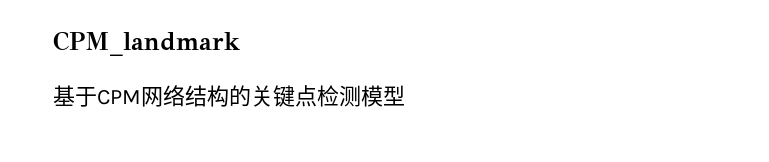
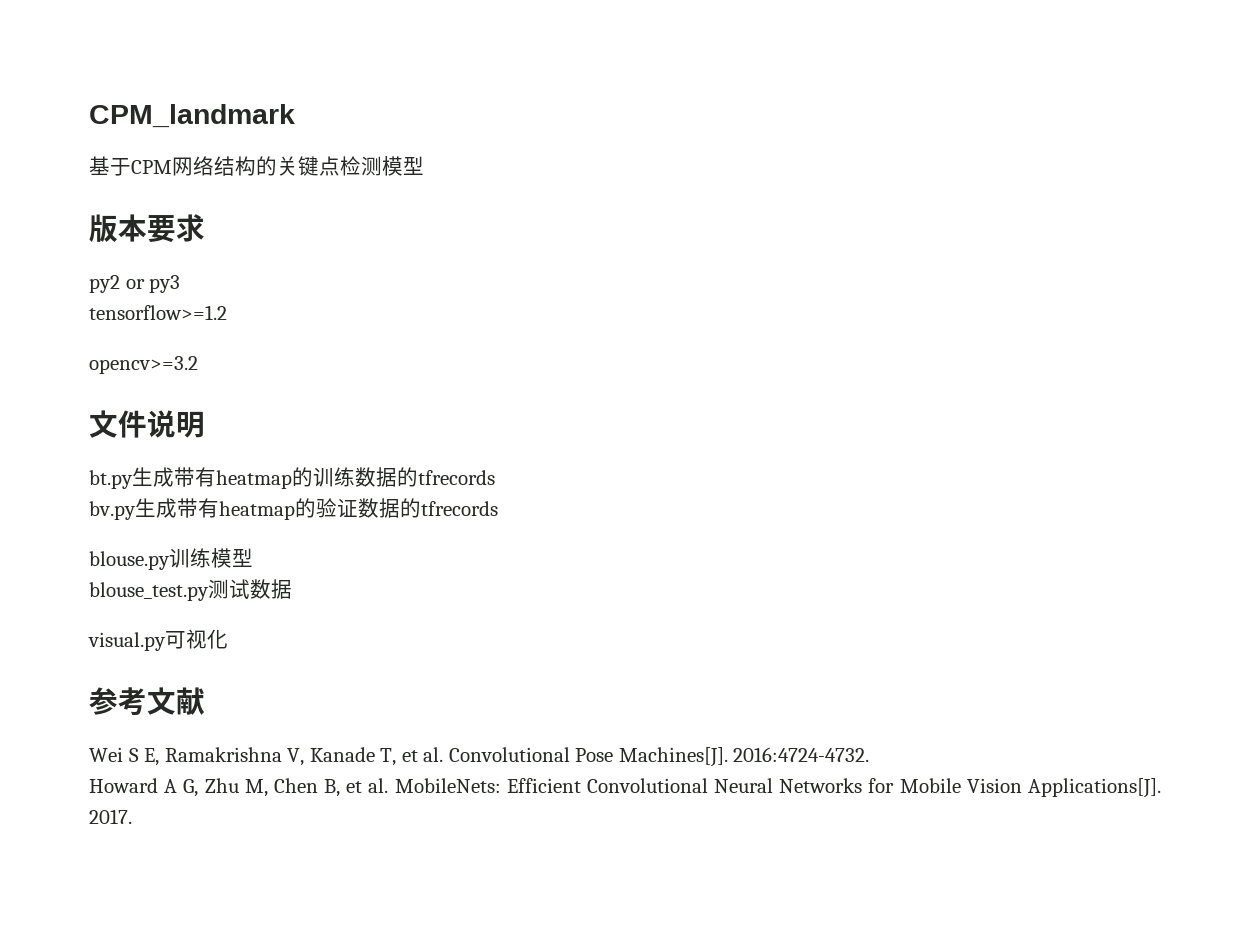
+ 版本要求
+ py2 or py3
+ tensorflow>=1.2
+ opencv>=3.2
+ 文件说明
+ bt.py生成带有heatmap的训练数据的tfrecords
+ bv.py生成带有heatmap的验证数据的tfrecords
+ blouse.py训练模型
+ blouse_test.py测试数据
+ visual.py可视化
+ 参考文献
+ Wei S E, Ramakrishna V, Kanade T, et al. Convolutional Pose Machines[J]. 2016:4724-4732.
+ Howard A G, Zhu M, Chen B, et al. MobileNets: Efficient Convolutional Neural Networks for Mobile Vision Applications[J]. 2017.

